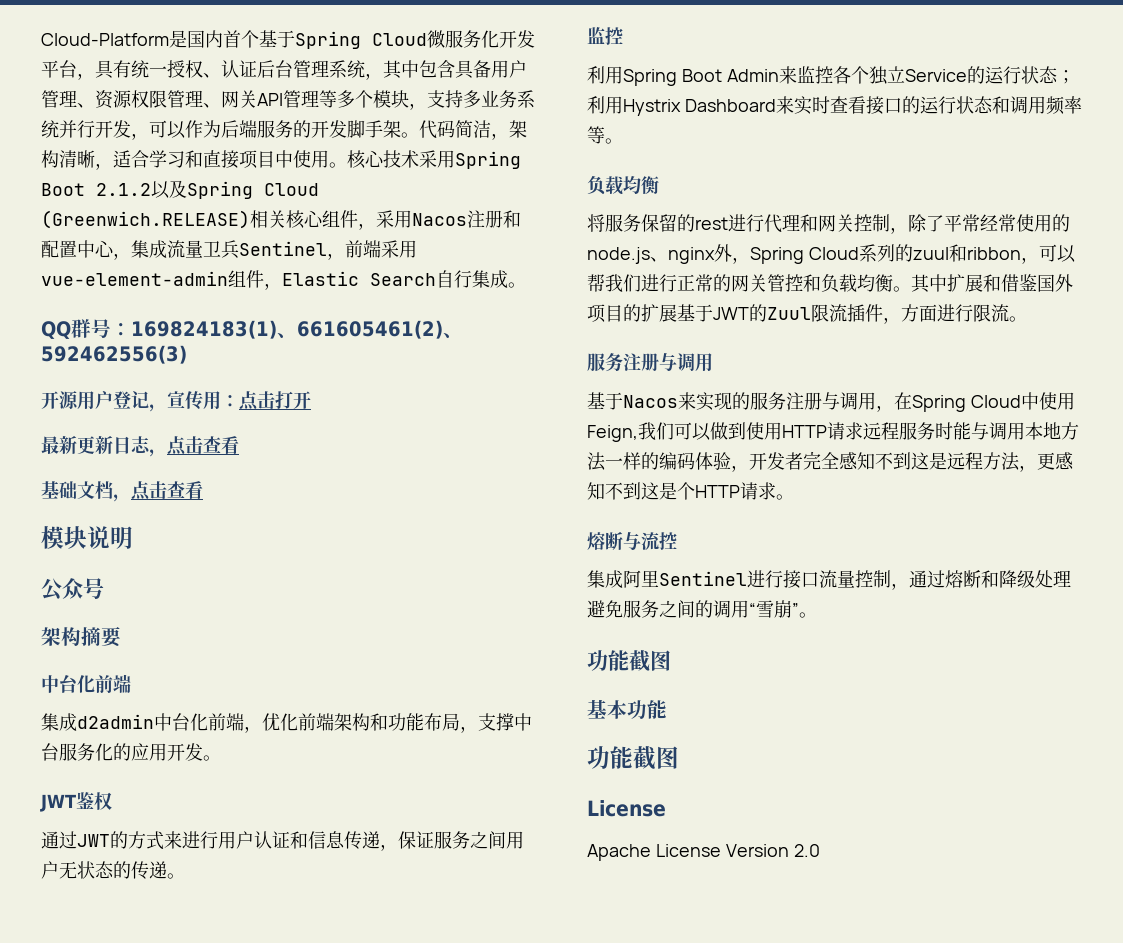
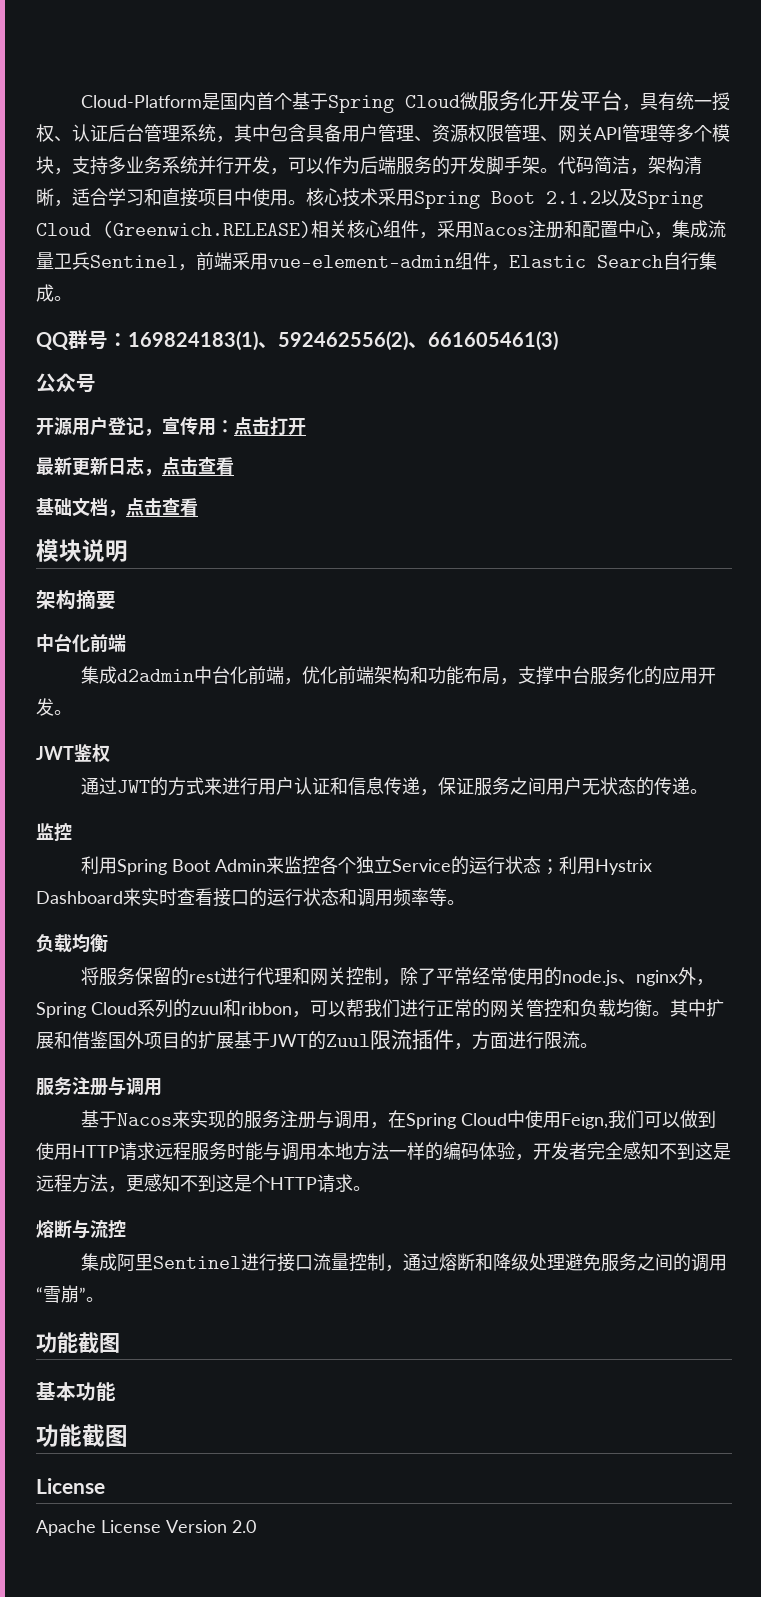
- QQ群号：169824183(1)、661605461(2)、592462556(3)
+ QQ群号：169824183(1)、592462556(2)、661605461(3)
+ 公众号
- 公众号

